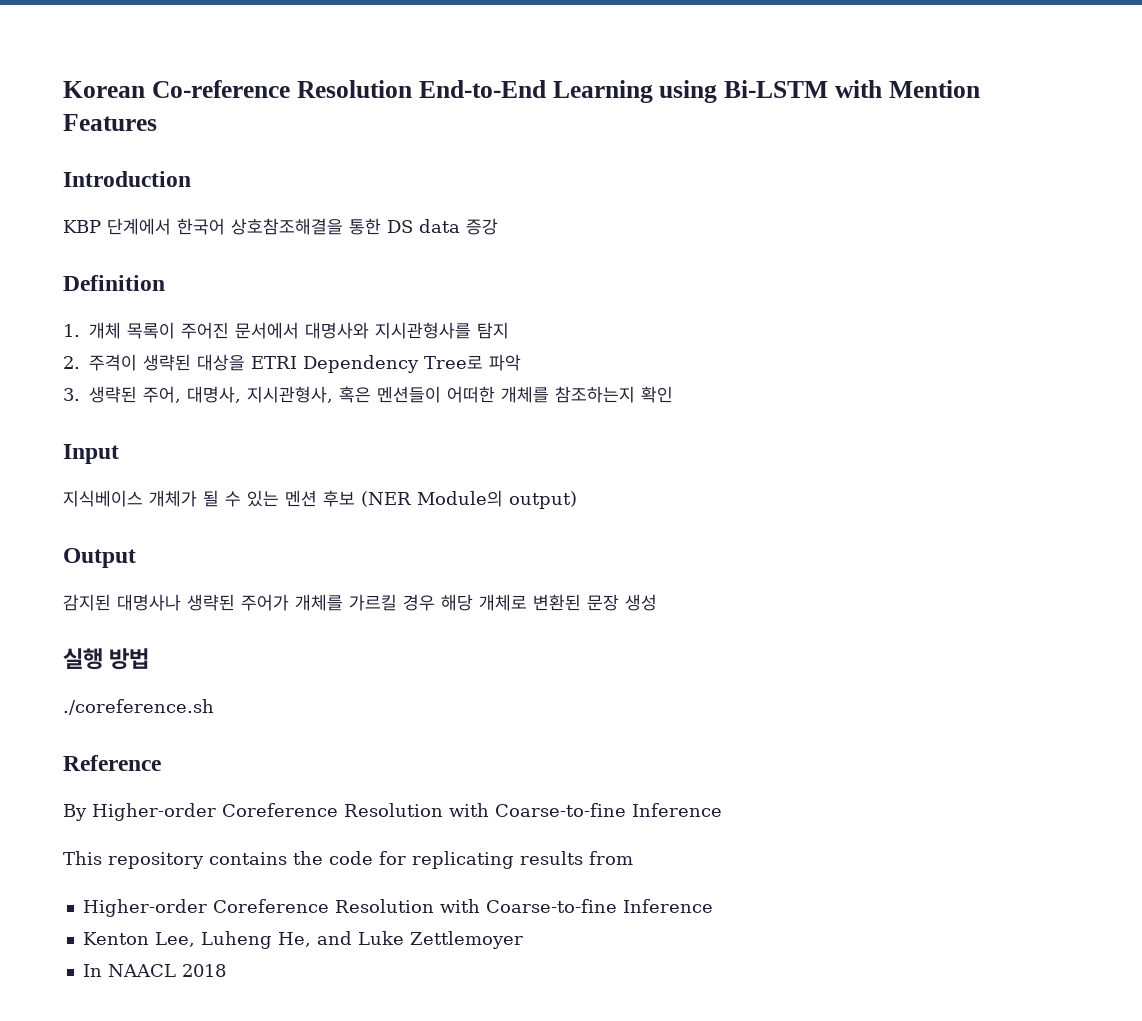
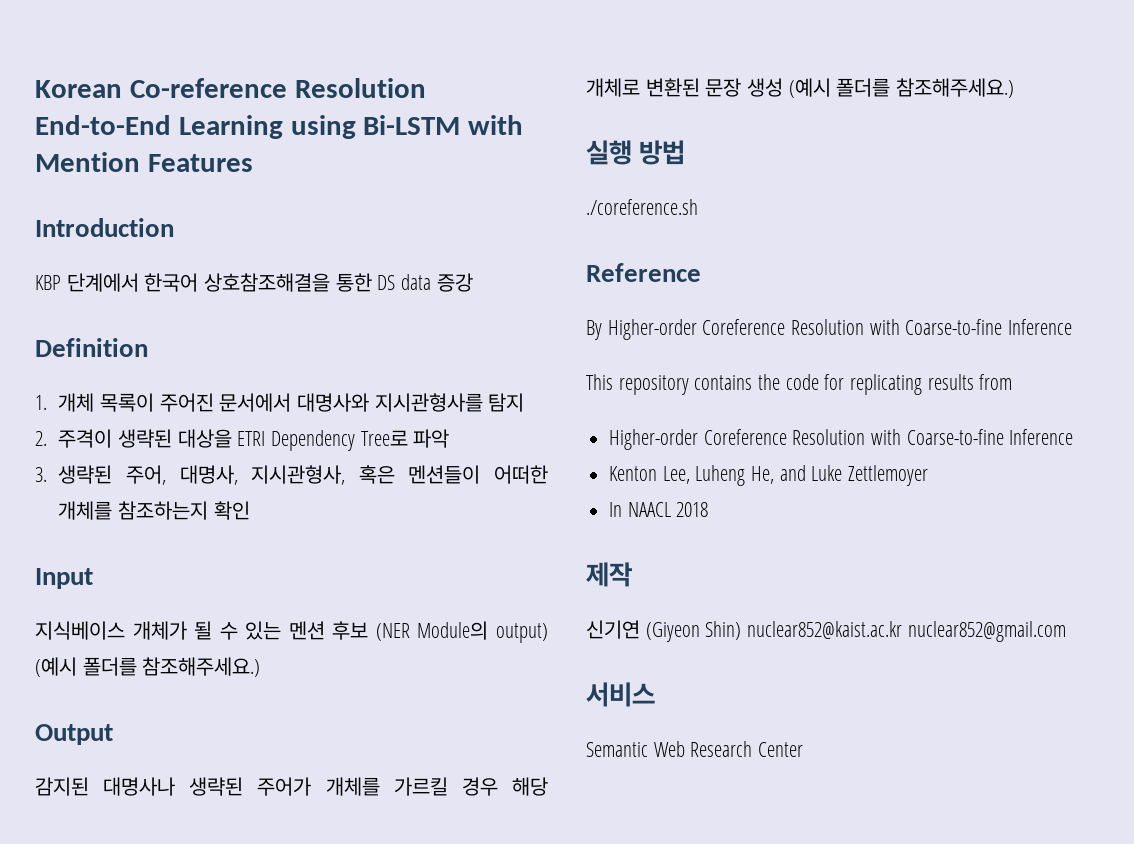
- 지식베이스 개체가 될 수 있는 멘션 후보 (NER Module의 output)
+ 지식베이스 개체가 될 수 있는 멘션 후보 (NER Module의 output) (예시 폴더를 참조해주세요.)
- 감지된 대명사나 생략된 주어가 개체를 가르킬 경우 해당 개체로 변환된 문장 생성
+ 감지된 대명사나 생략된 주어가 개체를 가르킬 경우 해당 개체로 변환된 문장 생성 (예시 폴더를 참조해주세요.)
+ 제작
+ 신기연 (Giyeon Shin) nuclear852@kaist.ac.kr nuclear852@gmail.com
+ 서비스
+ Semantic Web Research Center

